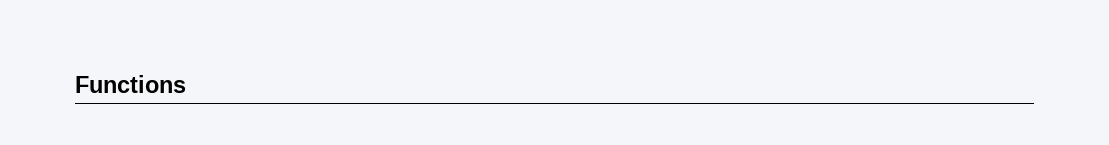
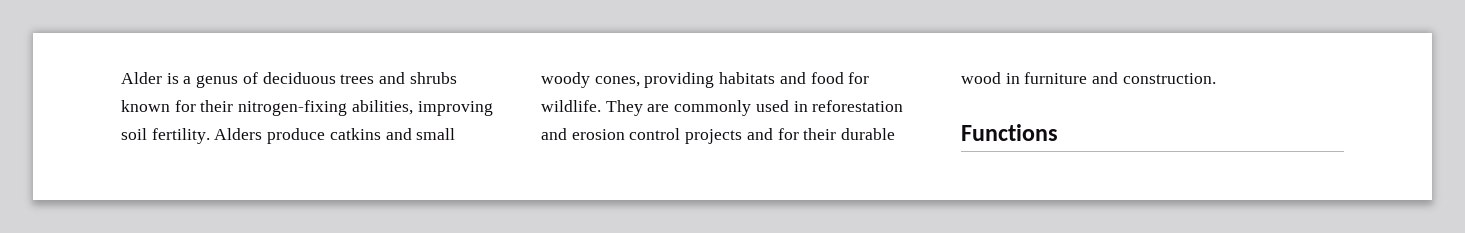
+ Alder is a genus of deciduous trees and shrubs known for their nitrogen-fixing abilities, improving soil fertility. Alders produce catkins and small woody cones, providing habitats and food for wildlife. They are commonly used in reforestation and erosion control projects and for their durable wood in furniture and construction.

